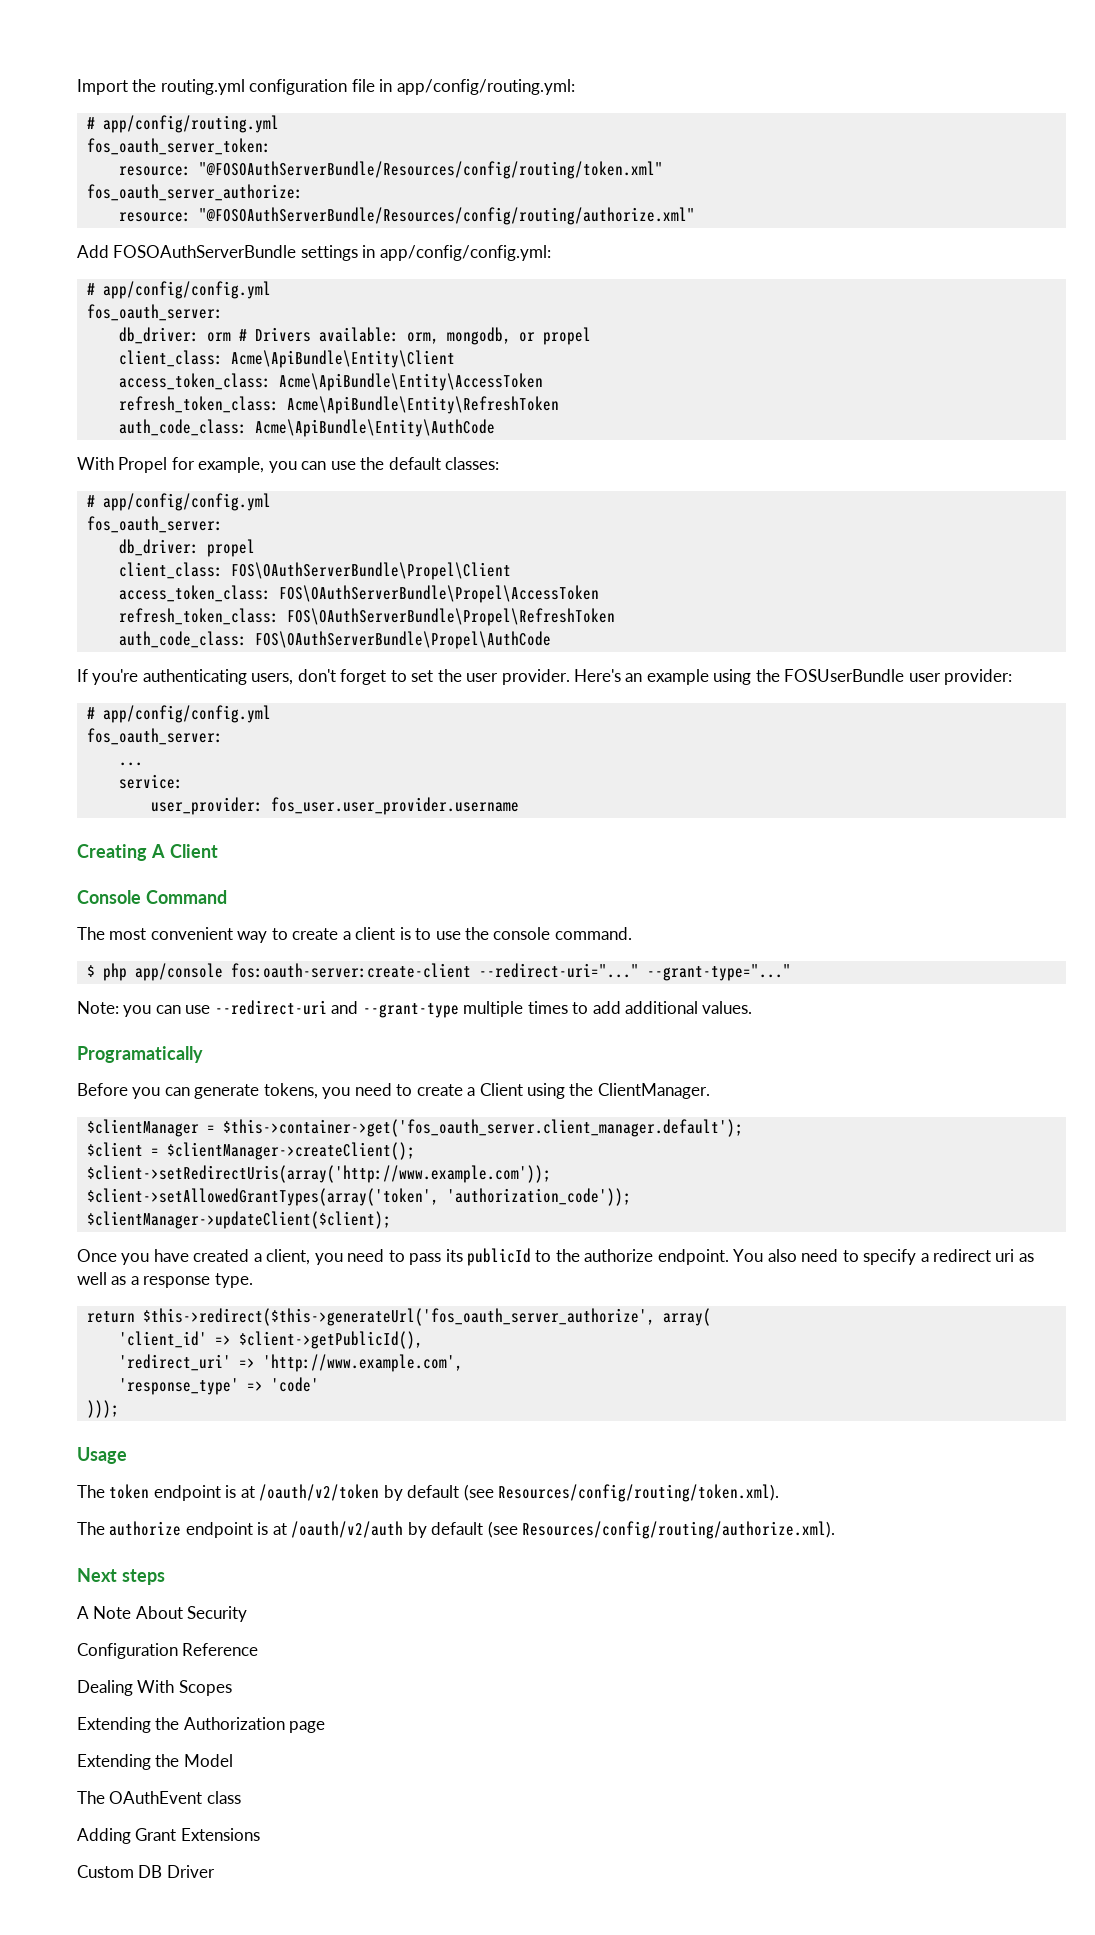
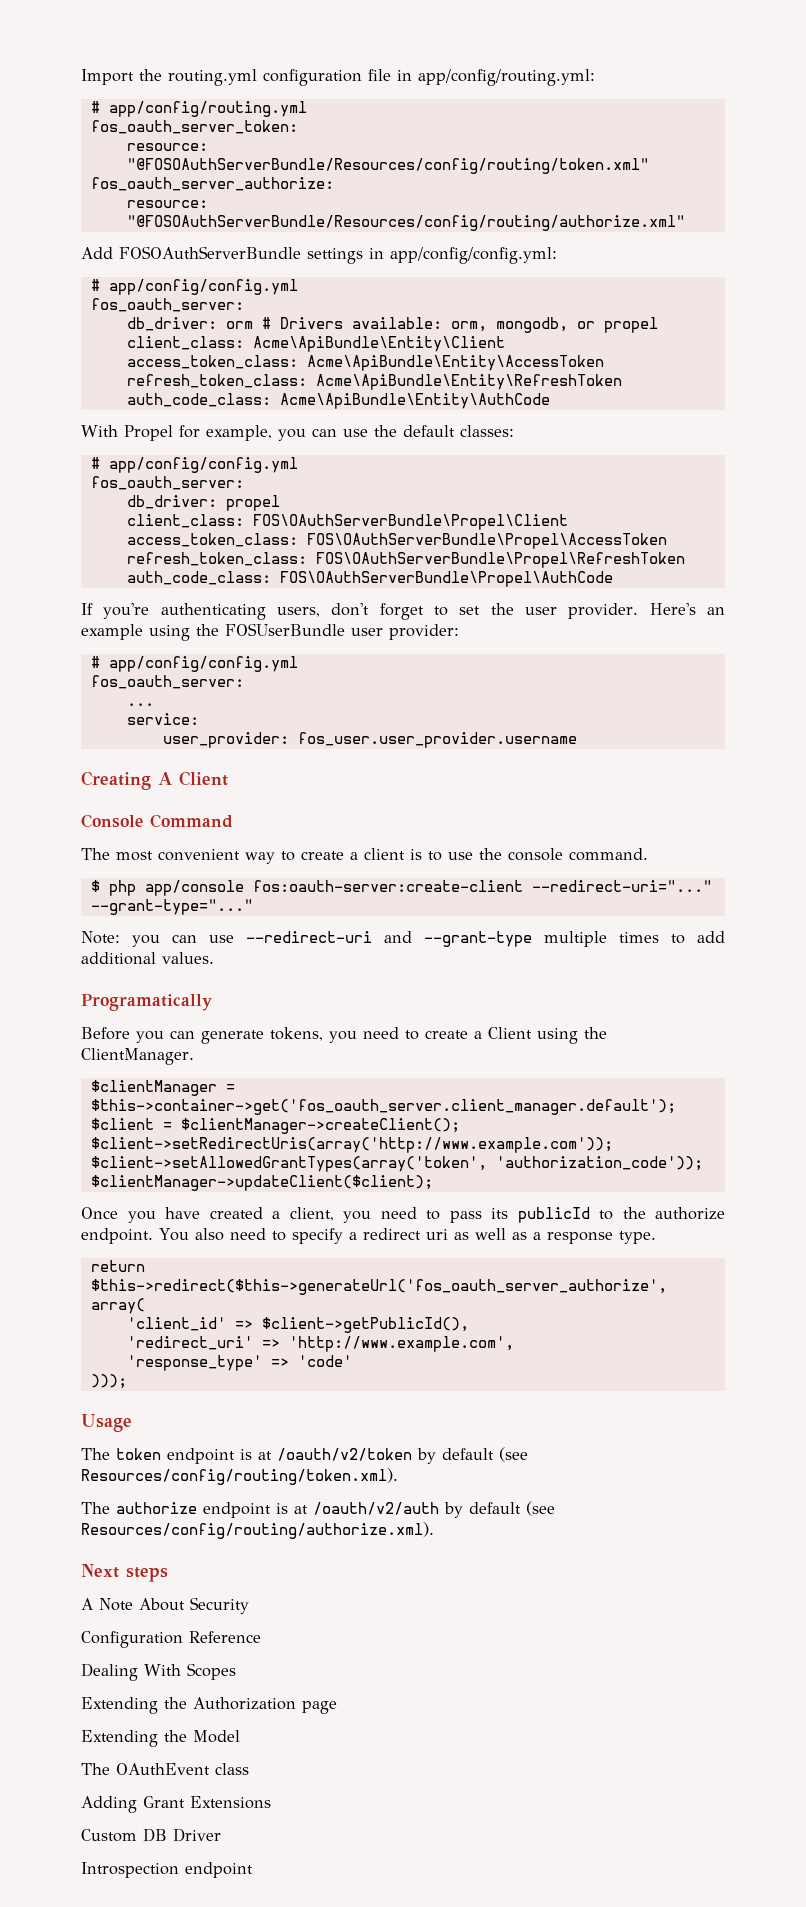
+ Introspection endpoint

